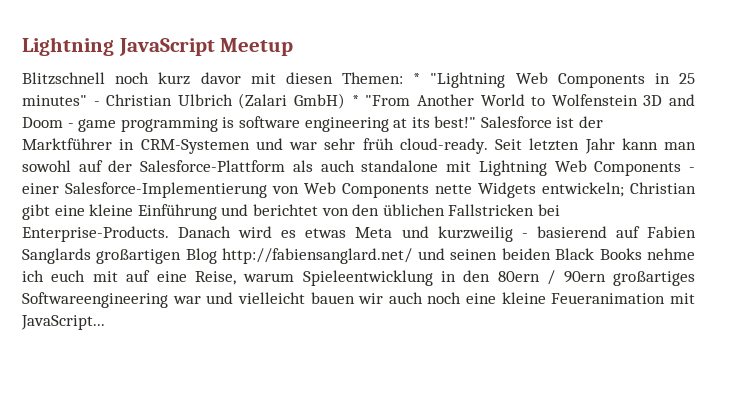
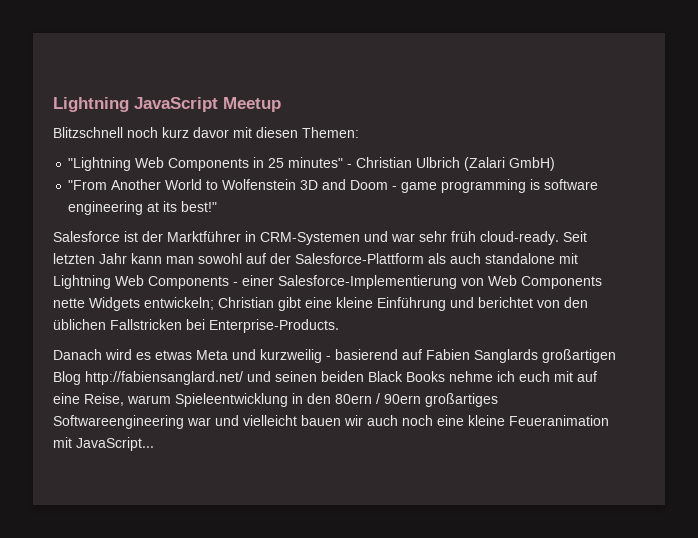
- Blitzschnell noch kurz davor mit diesen Themen: * "Lightning Web Components in 25 minutes" - Christian Ulbrich (Zalari GmbH) * "From Another World to Wolfenstein 3D and Doom - game programming is software engineering at its best!" Salesforce ist der Marktführer in CRM-Systemen und war sehr früh cloud-ready.
+ Blitzschnell noch kurz davor mit diesen Themen:
+ "Lightning Web Components in 25 minutes" - Christian Ulbrich (Zalari GmbH)
+ "From Another World to Wolfenstein 3D and Doom - game programming is software engineering at its best!"
+ Salesforce ist der Marktführer in CRM-Systemen und war sehr früh cloud-ready.
- Christian gibt eine kleine Einführung und berichtet von den üblichen Fallstricken bei Enterprise-Products. Danach wird es etwas Meta und kurzweilig - basierend auf Fabien Sanglards großartigen Blog http://fabiensanglard.net/ und seinen beiden Black Books nehme ich euch mit auf eine Reise, warum Spieleentwicklung in den 80ern / 90ern großartiges Softwareengineering war und vielleicht bauen wir auch noch eine kleine Feueranimation mit JavaScript...
+ Christian gibt eine kleine Einführung und berichtet von den üblichen Fallstricken bei Enterprise-Products.
+ Danach wird es etwas Meta und kurzweilig - basierend auf Fabien Sanglards großartigen Blog http://fabiensanglard.net/ und seinen beiden Black Books nehme ich euch mit auf eine Reise, warum Spieleentwicklung in den 80ern / 90ern großartiges Softwareengineering war und vielleicht bauen wir auch noch eine kleine Feueranimation mit JavaScript...

